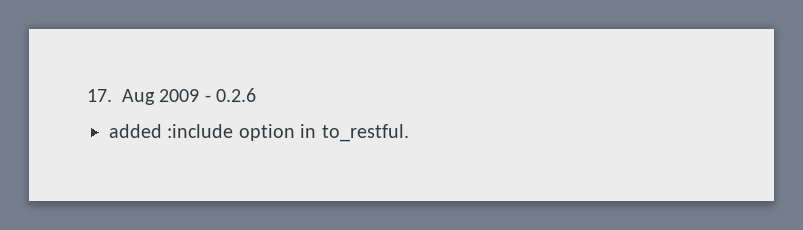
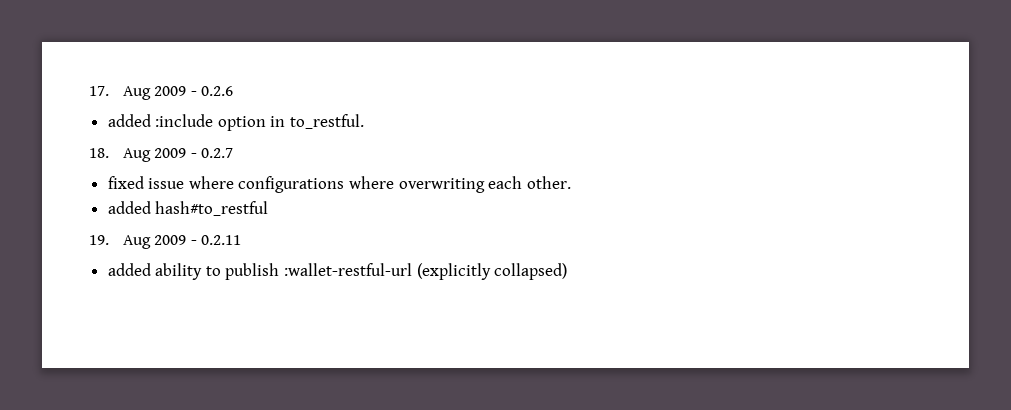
+ 18. Aug 2009 - 0.2.7
+ fixed issue where configurations where overwriting each other.
+ added hash#to_restful
+ 19. Aug 2009 - 0.2.11
+ added ability to publish :wallet-restful-url (explicitly collapsed)

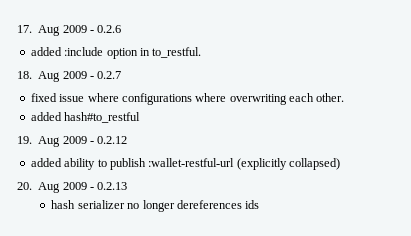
- 19. Aug 2009 - 0.2.11
+ 19. Aug 2009 - 0.2.12
+ 20. Aug 2009 - 0.2.13
+ hash serializer no longer dereferences ids

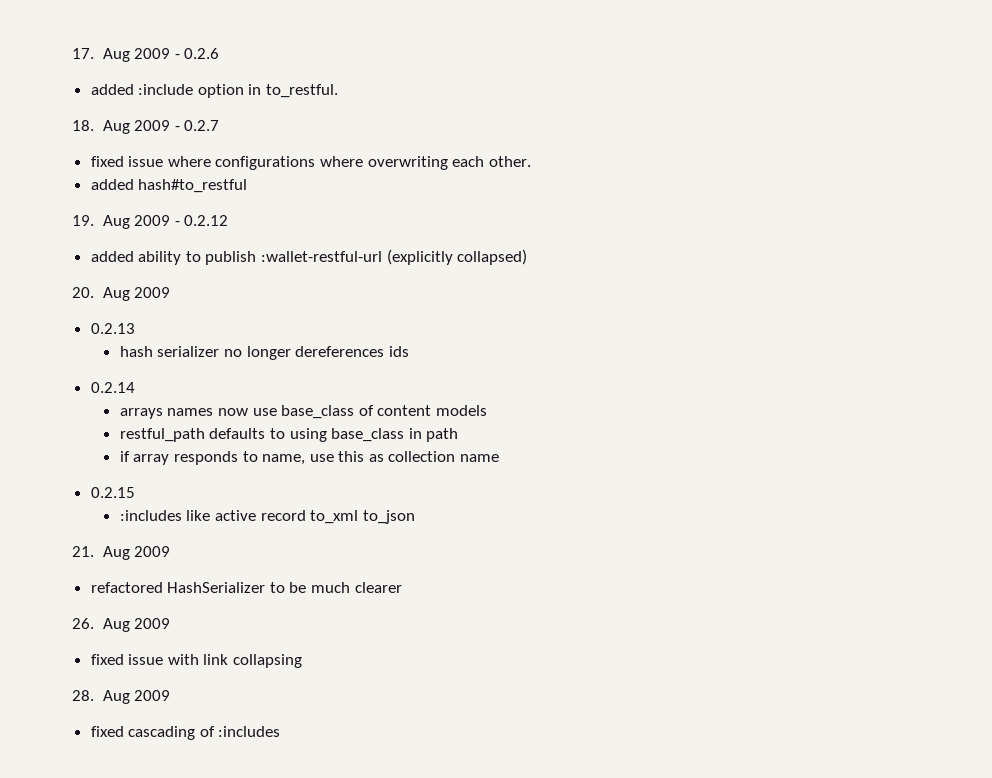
- 20. Aug 2009 - 0.2.13
+ 20. Aug 2009
+ 0.2.13
+ 0.2.14
+ arrays names now use base_class of content models
+ restful_path defaults to using base_class in path
+ if array responds to name, use this as collection name
+ 0.2.15
+ :includes like active record to_xml to_json
+ 21. Aug 2009
+ refactored HashSerializer to be much clearer
+ 26. Aug 2009
+ fixed issue with link collapsing
+ 28. Aug 2009
+ fixed cascading of :includes

